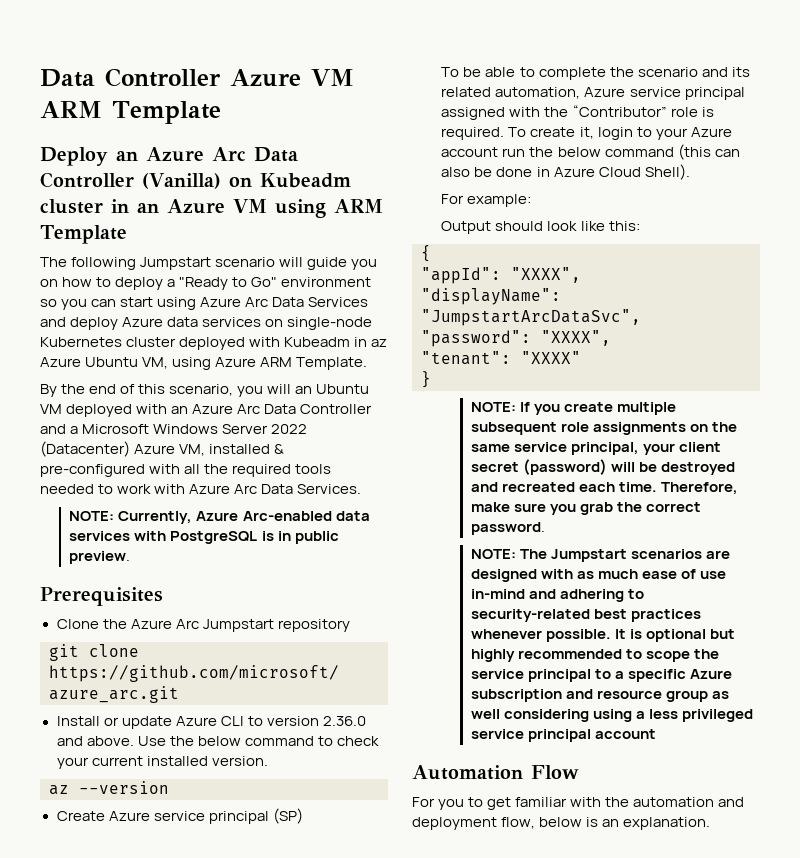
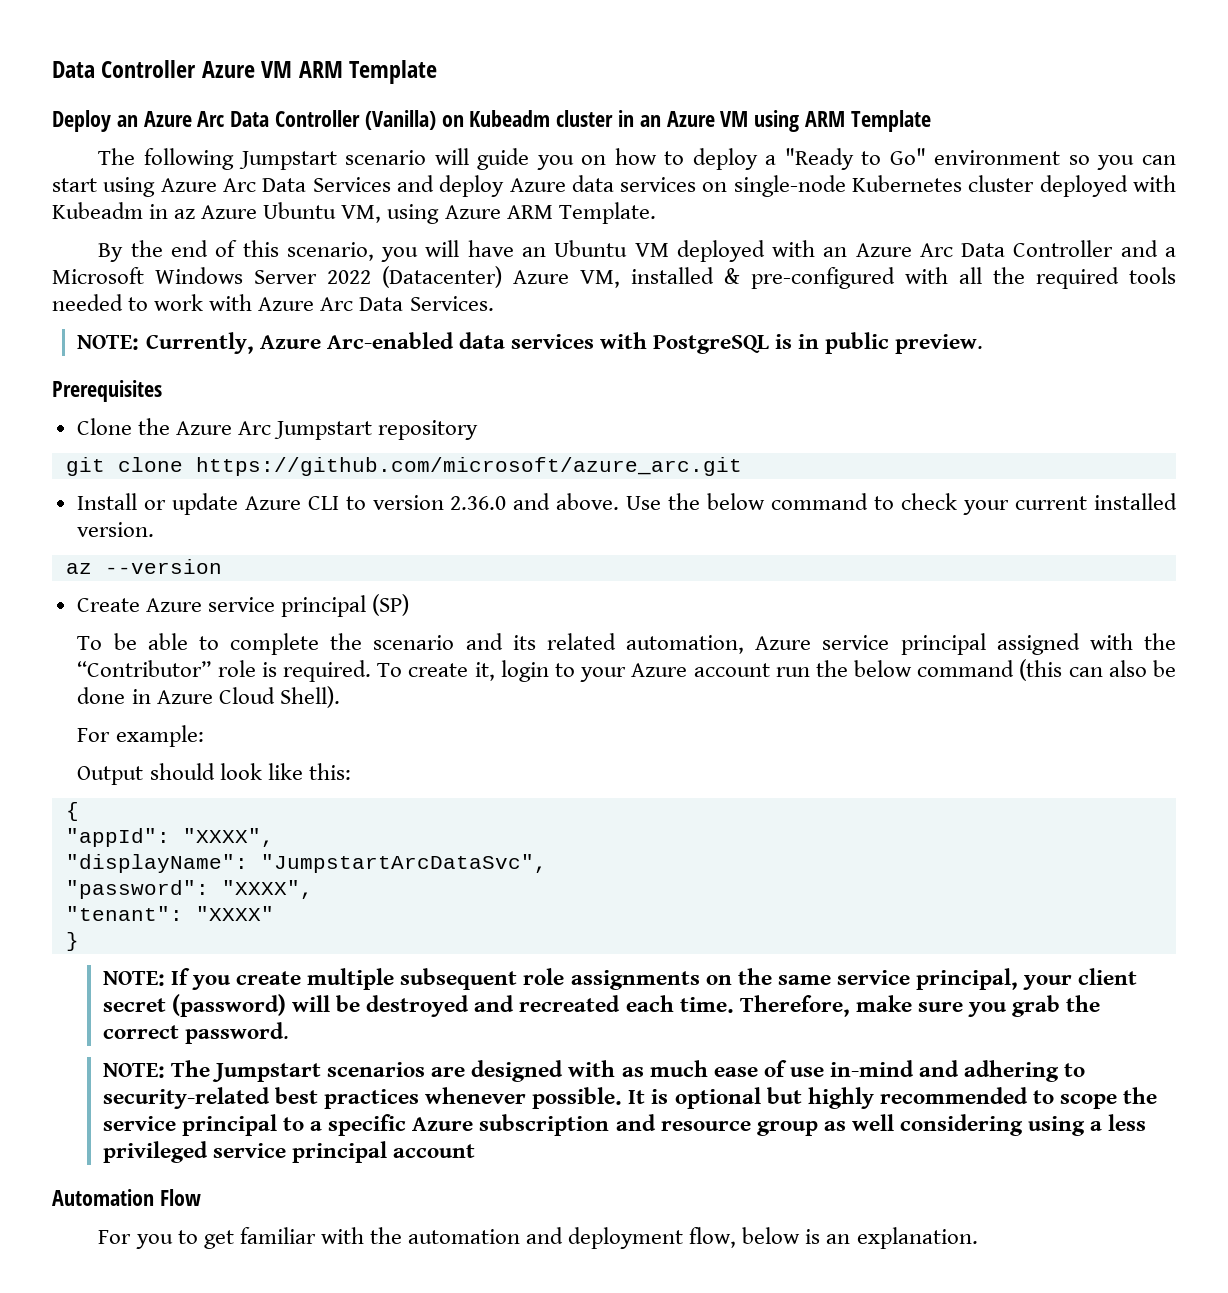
- By the end of this scenario, you will an Ubuntu VM deployed with an Azure Arc Data Controller and a Microsoft Windows Server 2022 (Datacenter) Azure VM, installed & pre-configured with all the required tools needed to work with Azure Arc Data Services.
+ By the end of this scenario, you will have an Ubuntu VM deployed with an Azure Arc Data Controller and a Microsoft Windows Server 2022 (Datacenter) Azure VM, installed & pre-configured with all the required tools needed to work with Azure Arc Data Services.

